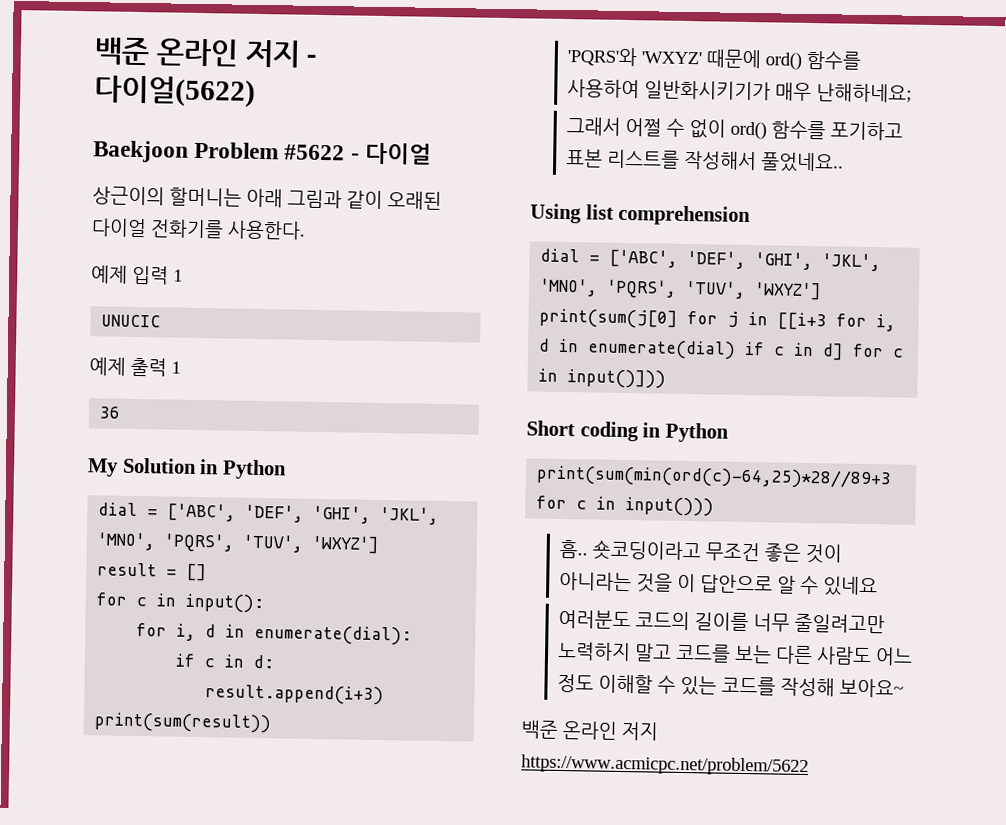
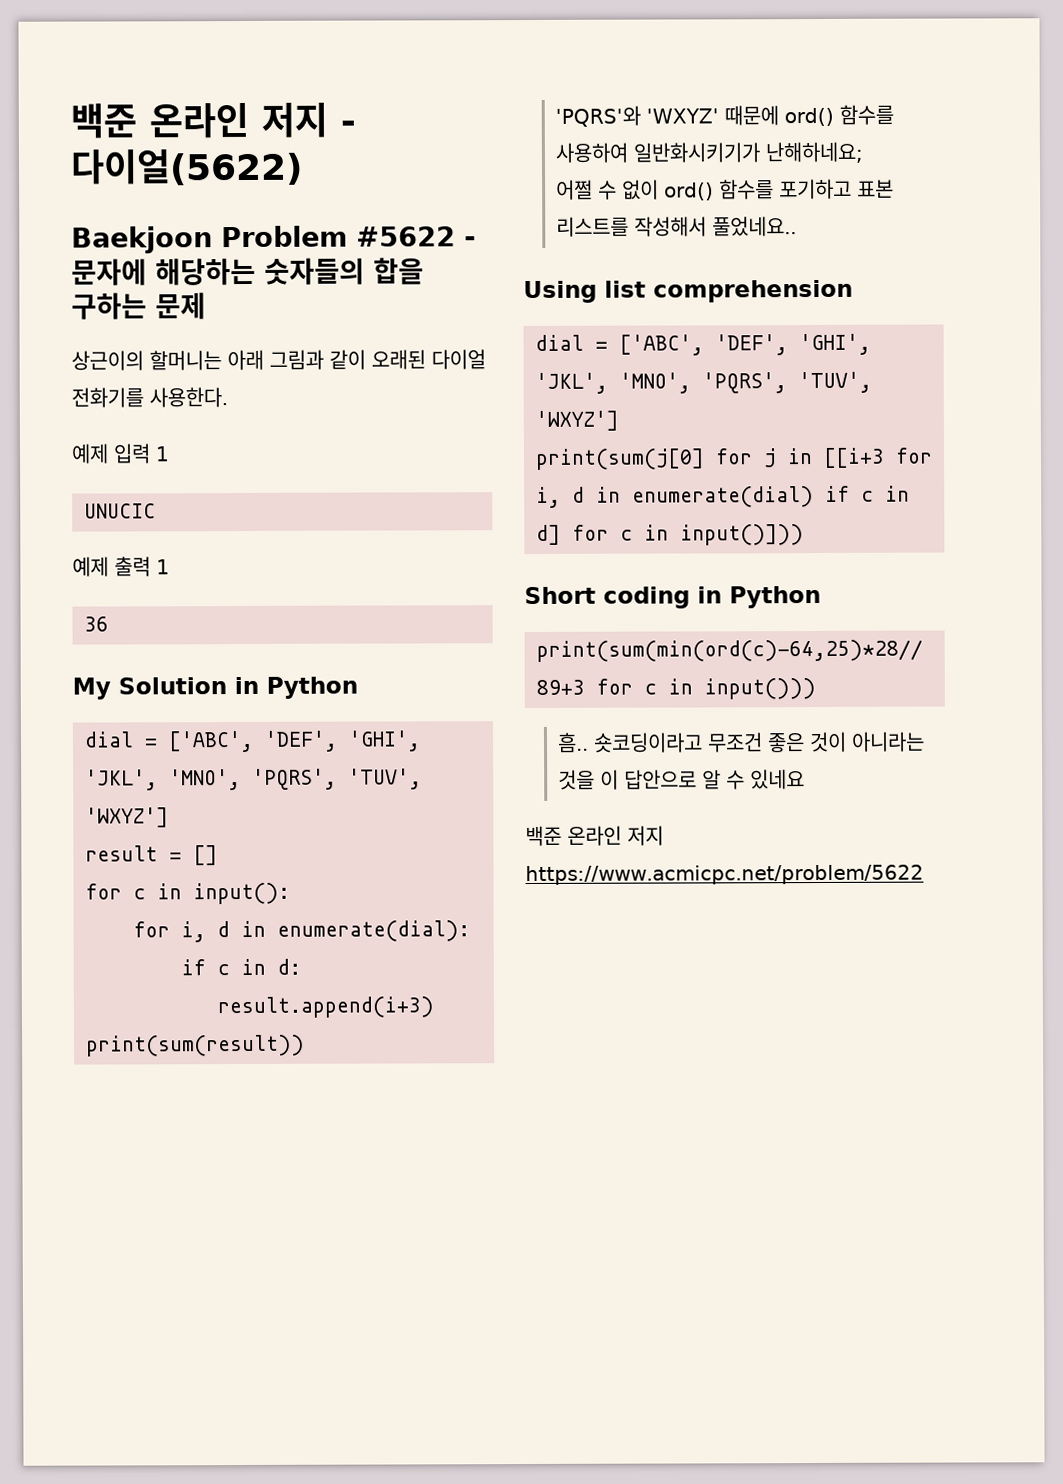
- Baekjoon Problem #5622 - 다이얼
+ Baekjoon Problem #5622 - 문자에 해당하는 숫자들의 합을 구하는 문제
- 'PQRS'와 'WXYZ' 때문에 ord() 함수를 사용하여 일반화시키기가 매우 난해하네요;
+ 'PQRS'와 'WXYZ' 때문에 ord() 함수를 사용하여 일반화시키기가 난해하네요;
- 그래서 어쩔 수 없이 ord() 함수를 포기하고 표본 리스트를 작성해서 풀었네요..
+ 어쩔 수 없이 ord() 함수를 포기하고 표본 리스트를 작성해서 풀었네요..
- 여러분도 코드의 길이를 너무 줄일려고만 노력하지 말고 코드를 보는 다른 사람도 어느 정도 이해할 수 있는 코드를 작성해 보아요~

